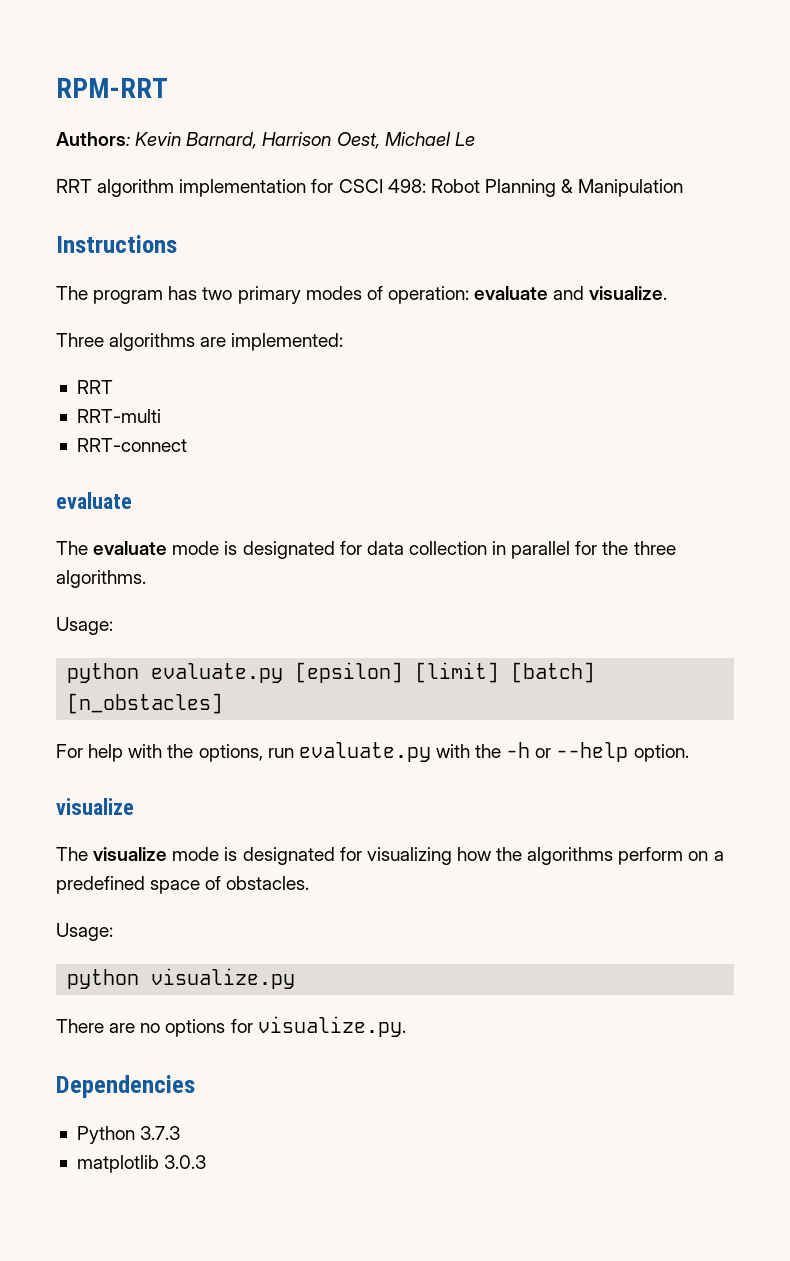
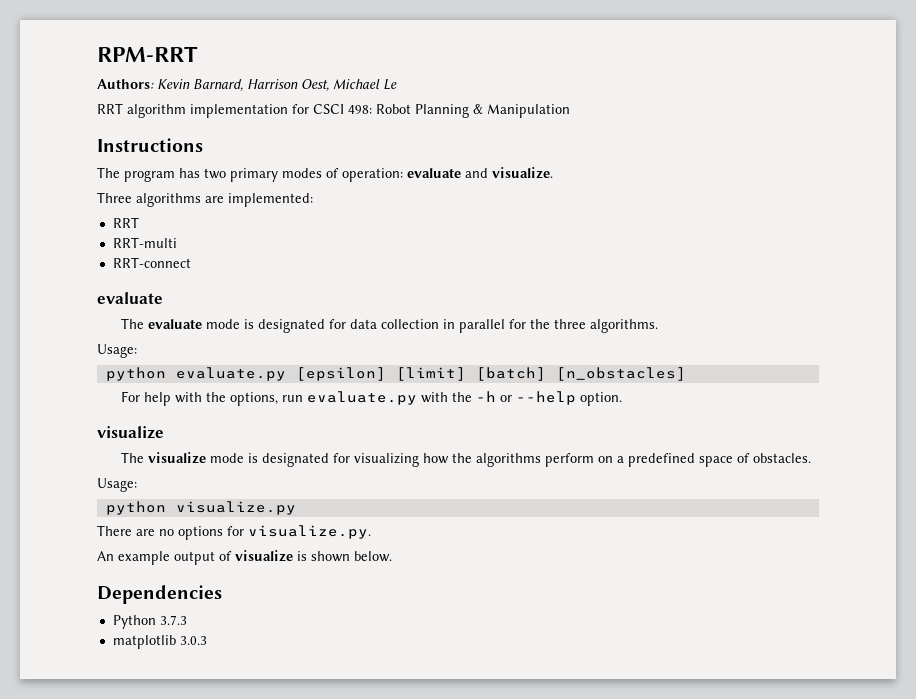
+ An example output of visualize is shown below.

